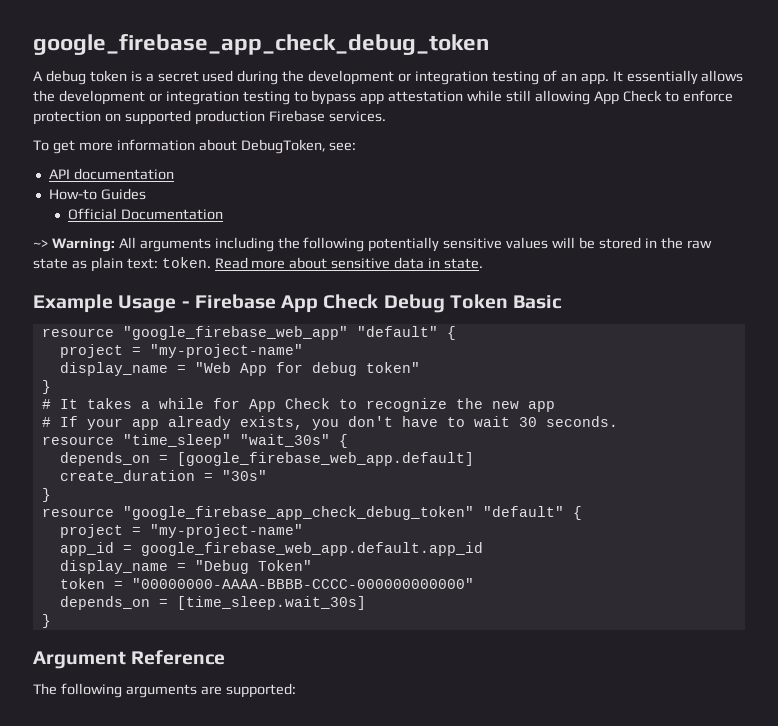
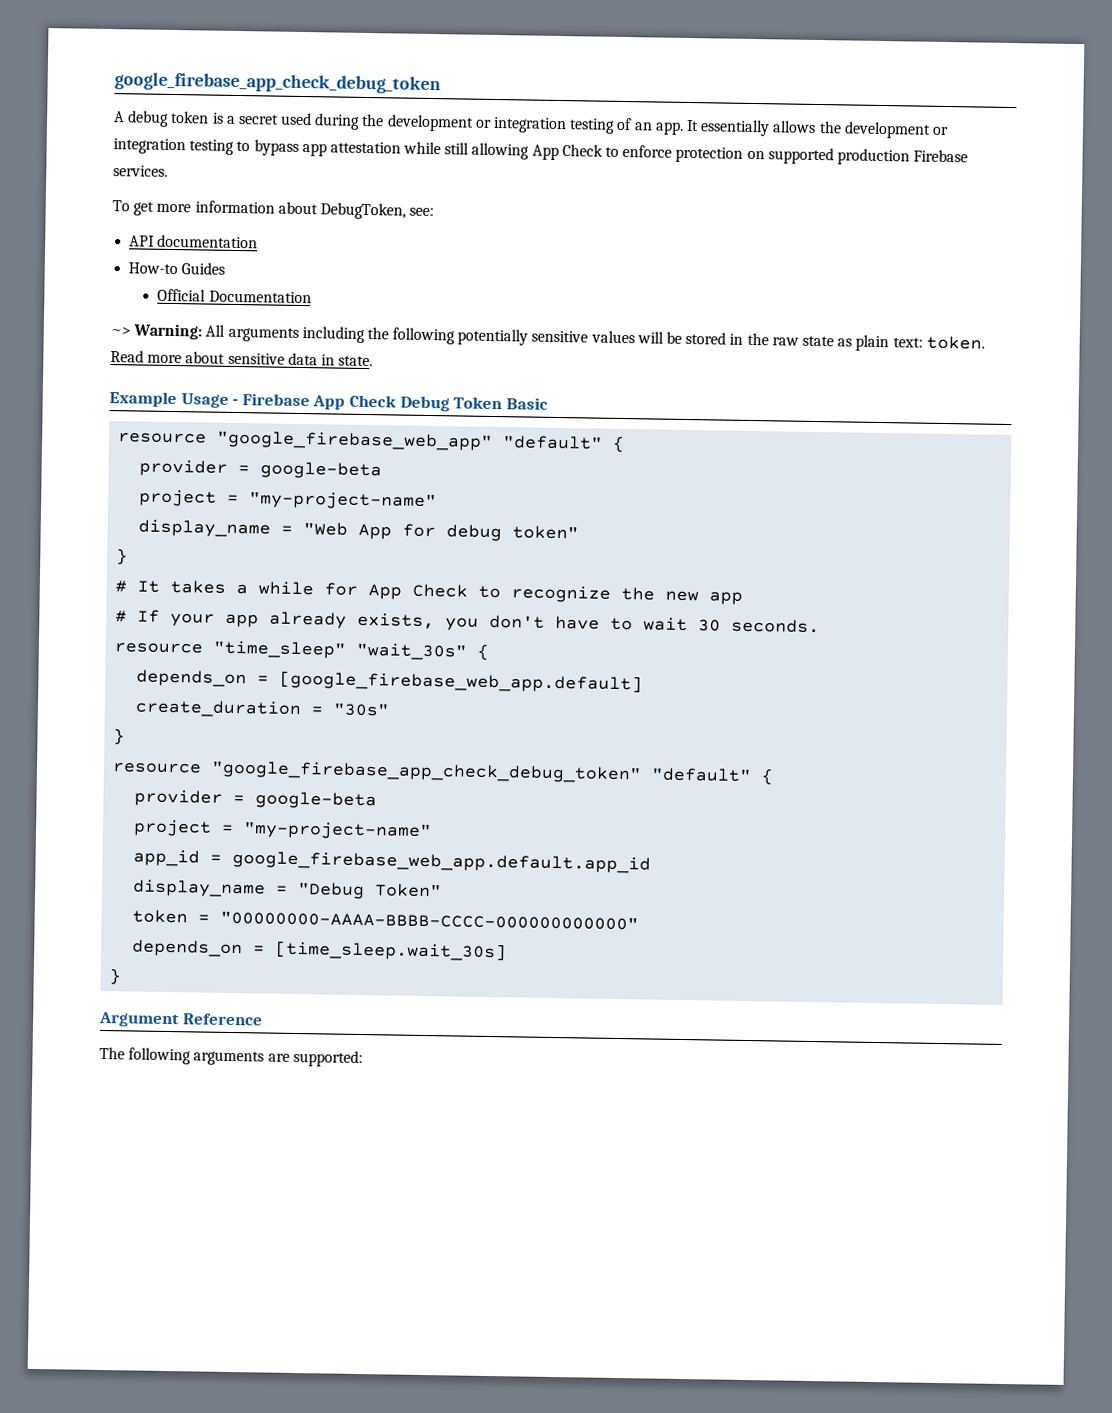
  resource "google_firebase_web_app" "default" {
+ provider = google-beta
  resource "google_firebase_app_check_debug_token" "default" {
+ provider = google-beta

